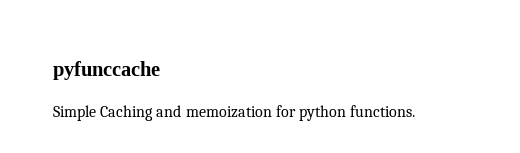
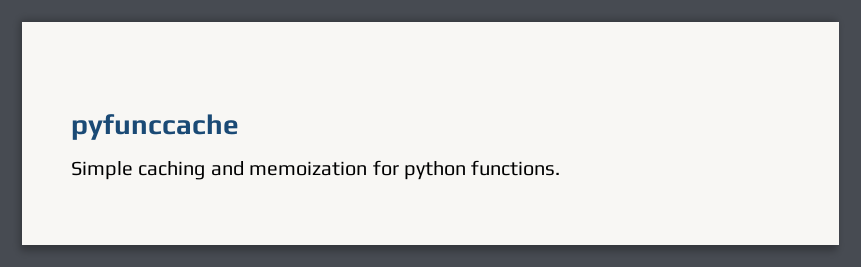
- Simple Caching and memoization for python functions.
+ Simple caching and memoization for python functions.

